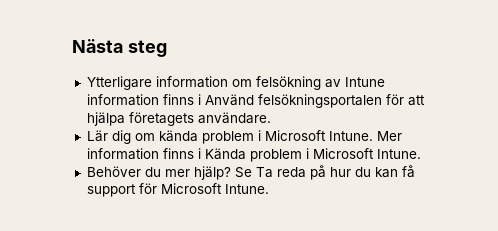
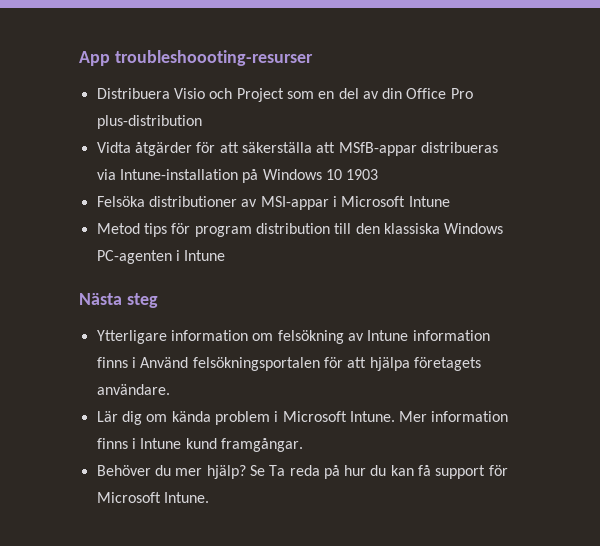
+ App troubleshoooting-resurser
+ Distribuera Visio och Project som en del av din Office Pro plus-distribution
+ Vidta åtgärder för att säkerställa att MSfB-appar distribueras via Intune-installation på Windows 10 1903
+ Felsöka distributioner av MSI-appar i Microsoft Intune
+ Metod tips för program distribution till den klassiska Windows PC-agenten i Intune
- Mer information finns i Kända problem i Microsoft Intune.
+ Mer information finns i Intune kund framgångar.

